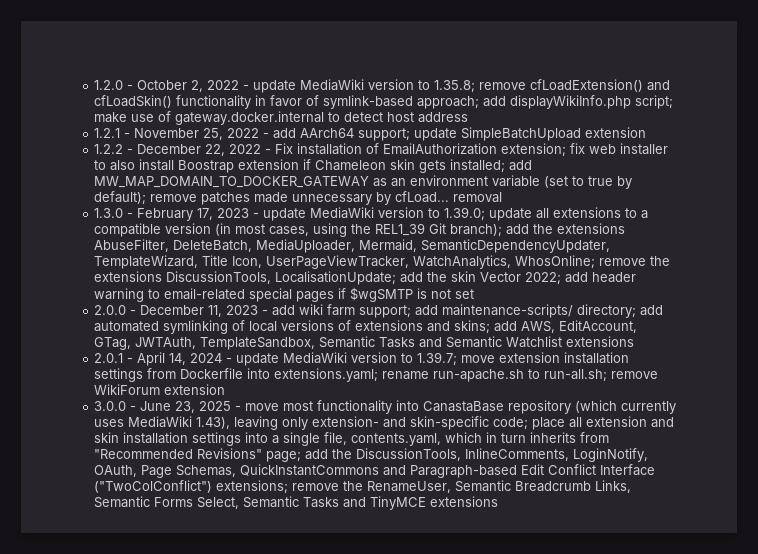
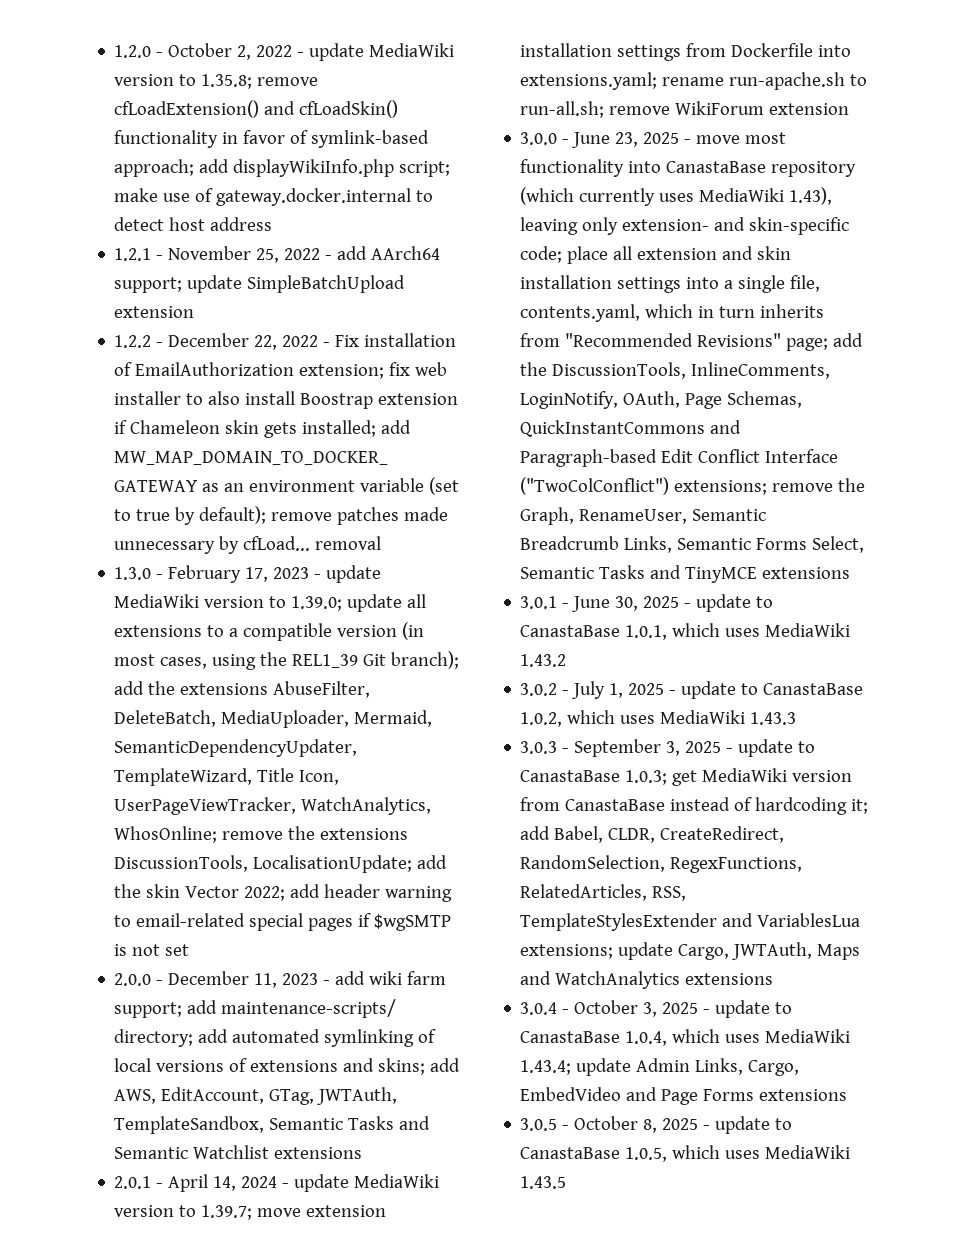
- remove the RenameUser, Semantic Breadcrumb Links, Semantic Forms Select, Semantic Tasks and TinyMCE extensions
+ remove the Graph, RenameUser, Semantic Breadcrumb Links, Semantic Forms Select, Semantic Tasks and TinyMCE extensions
+ 3.0.1 - June 30, 2025 - update to CanastaBase 1.0.1, which uses MediaWiki 1.43.2
+ 3.0.2 - July 1, 2025 - update to CanastaBase 1.0.2, which uses MediaWiki 1.43.3
+ 3.0.3 - September 3, 2025 - update to CanastaBase 1.0.3; get MediaWiki version from CanastaBase instead of hardcoding it; add Babel, CLDR, CreateRedirect, RandomSelection, RegexFunctions, RelatedArticles, RSS, TemplateStylesExtender and VariablesLua extensions; update Cargo, JWTAuth, Maps and WatchAnalytics extensions
+ 3.0.4 - October 3, 2025 - update to CanastaBase 1.0.4, which uses MediaWiki 1.43.4; update Admin Links, Cargo, EmbedVideo and Page Forms extensions
+ 3.0.5 - October 8, 2025 - update to CanastaBase 1.0.5, which uses MediaWiki 1.43.5

